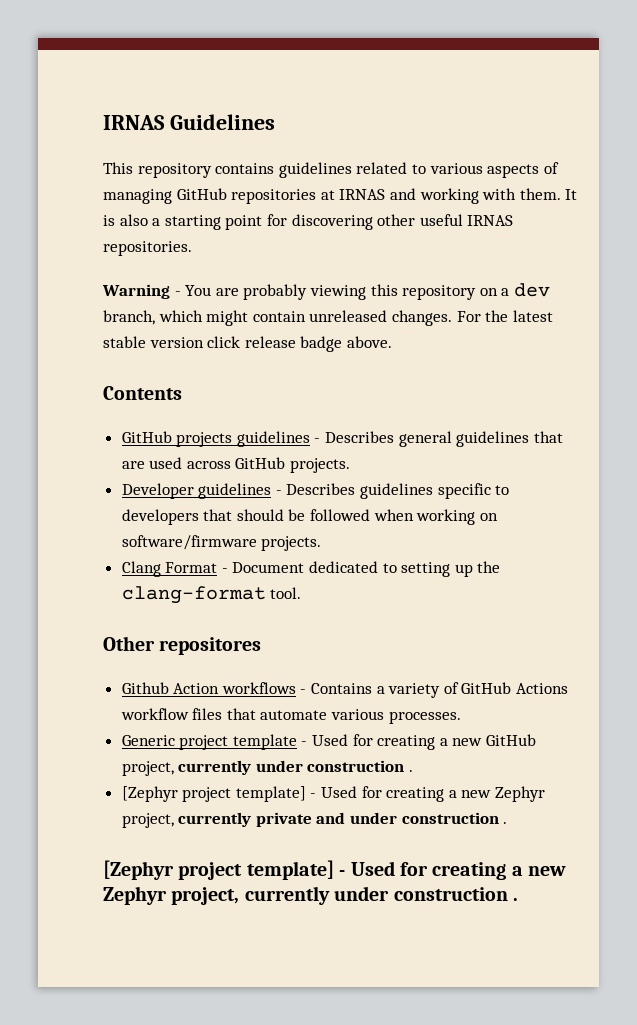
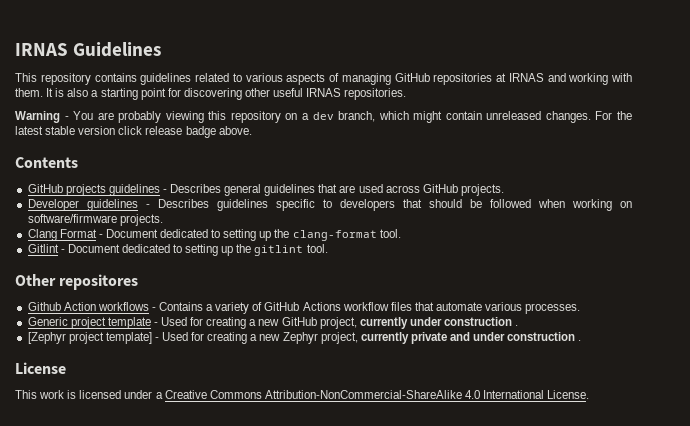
+ Gitlint - Document dedicated to setting up the gitlint tool.
- [Zephyr project template] - Used for creating a new Zephyr project, currently under construction .
+ License
+ This work is licensed under a Creative Commons Attribution-NonCommercial-ShareAlike 4.0 International License.

